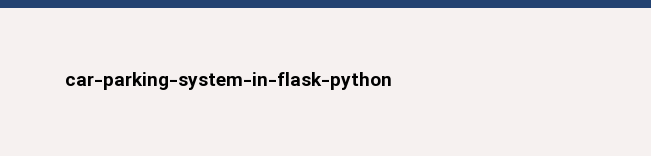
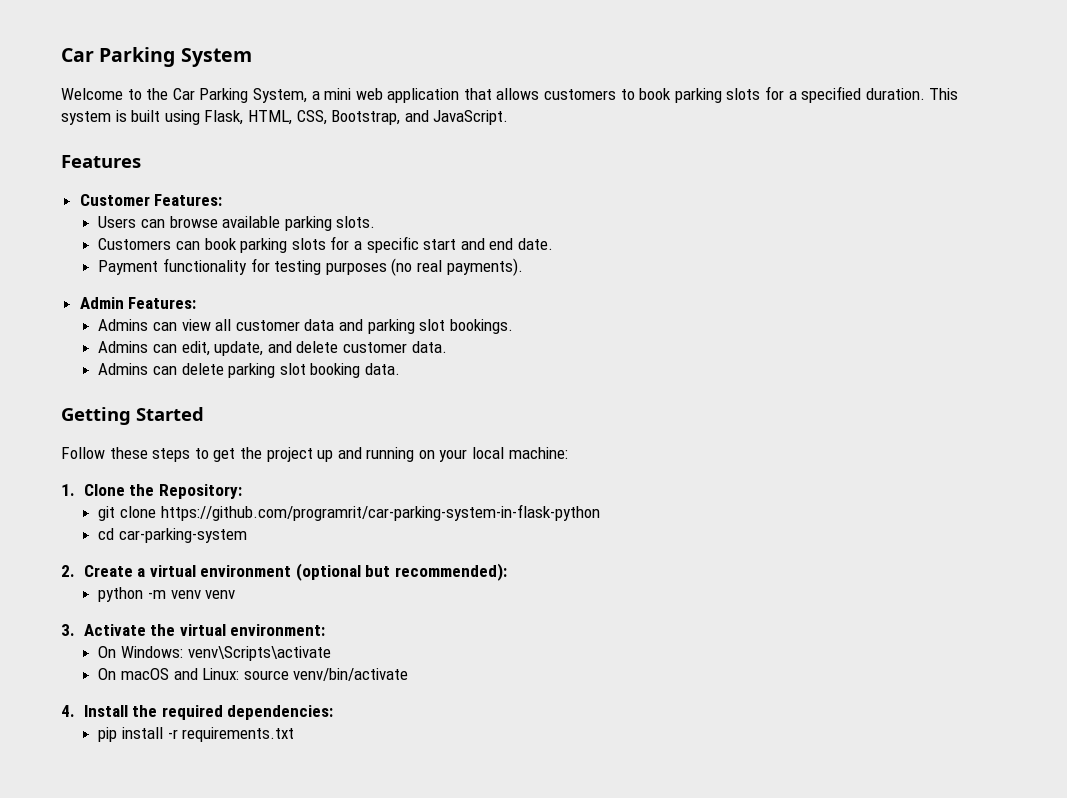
- car-parking-system-in-flask-python
+ Car Parking System
+ Welcome to the Car Parking System, a mini web application that allows customers to book parking slots for a specified duration. This system is built using Flask, HTML, CSS, Bootstrap, and JavaScript.
+ Features
+ Customer Features:
+ Users can browse available parking slots.
+ Customers can book parking slots for a specific start and end date.
+ Payment functionality for testing purposes (no real payments).
+ Admin Features:
+ Admins can view all customer data and parking slot bookings.
+ Admins can edit, update, and delete customer data.
+ Admins can delete parking slot booking data.
+ Getting Started
+ Follow these steps to get the project up and running on your local machine:
+ 1. Clone the Repository:
+ git clone https://github.com/programrit/car-parking-system-in-flask-python
+ cd car-parking-system
+ 2. Create a virtual environment (optional but recommended):
+ python -m venv venv
+ 3. Activate the virtual environment:
+ On Windows: venv\Scripts\activate
+ On macOS and Linux: source venv/bin/activate
+ 4. Install the required dependencies:
+ pip install -r requirements.txt

